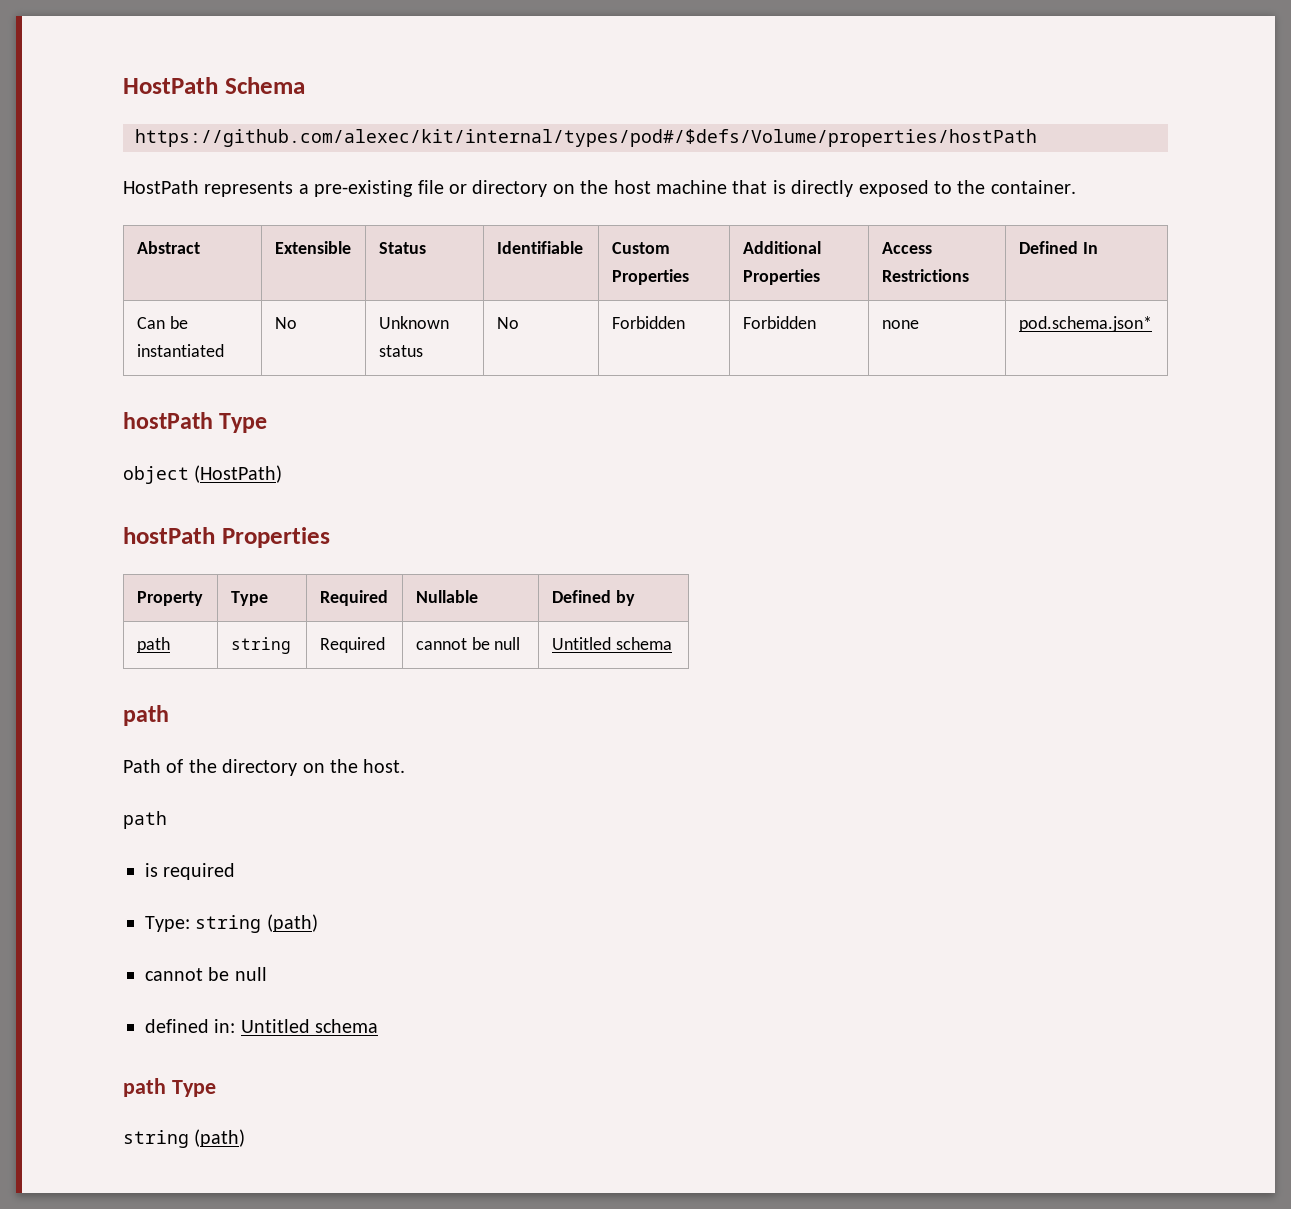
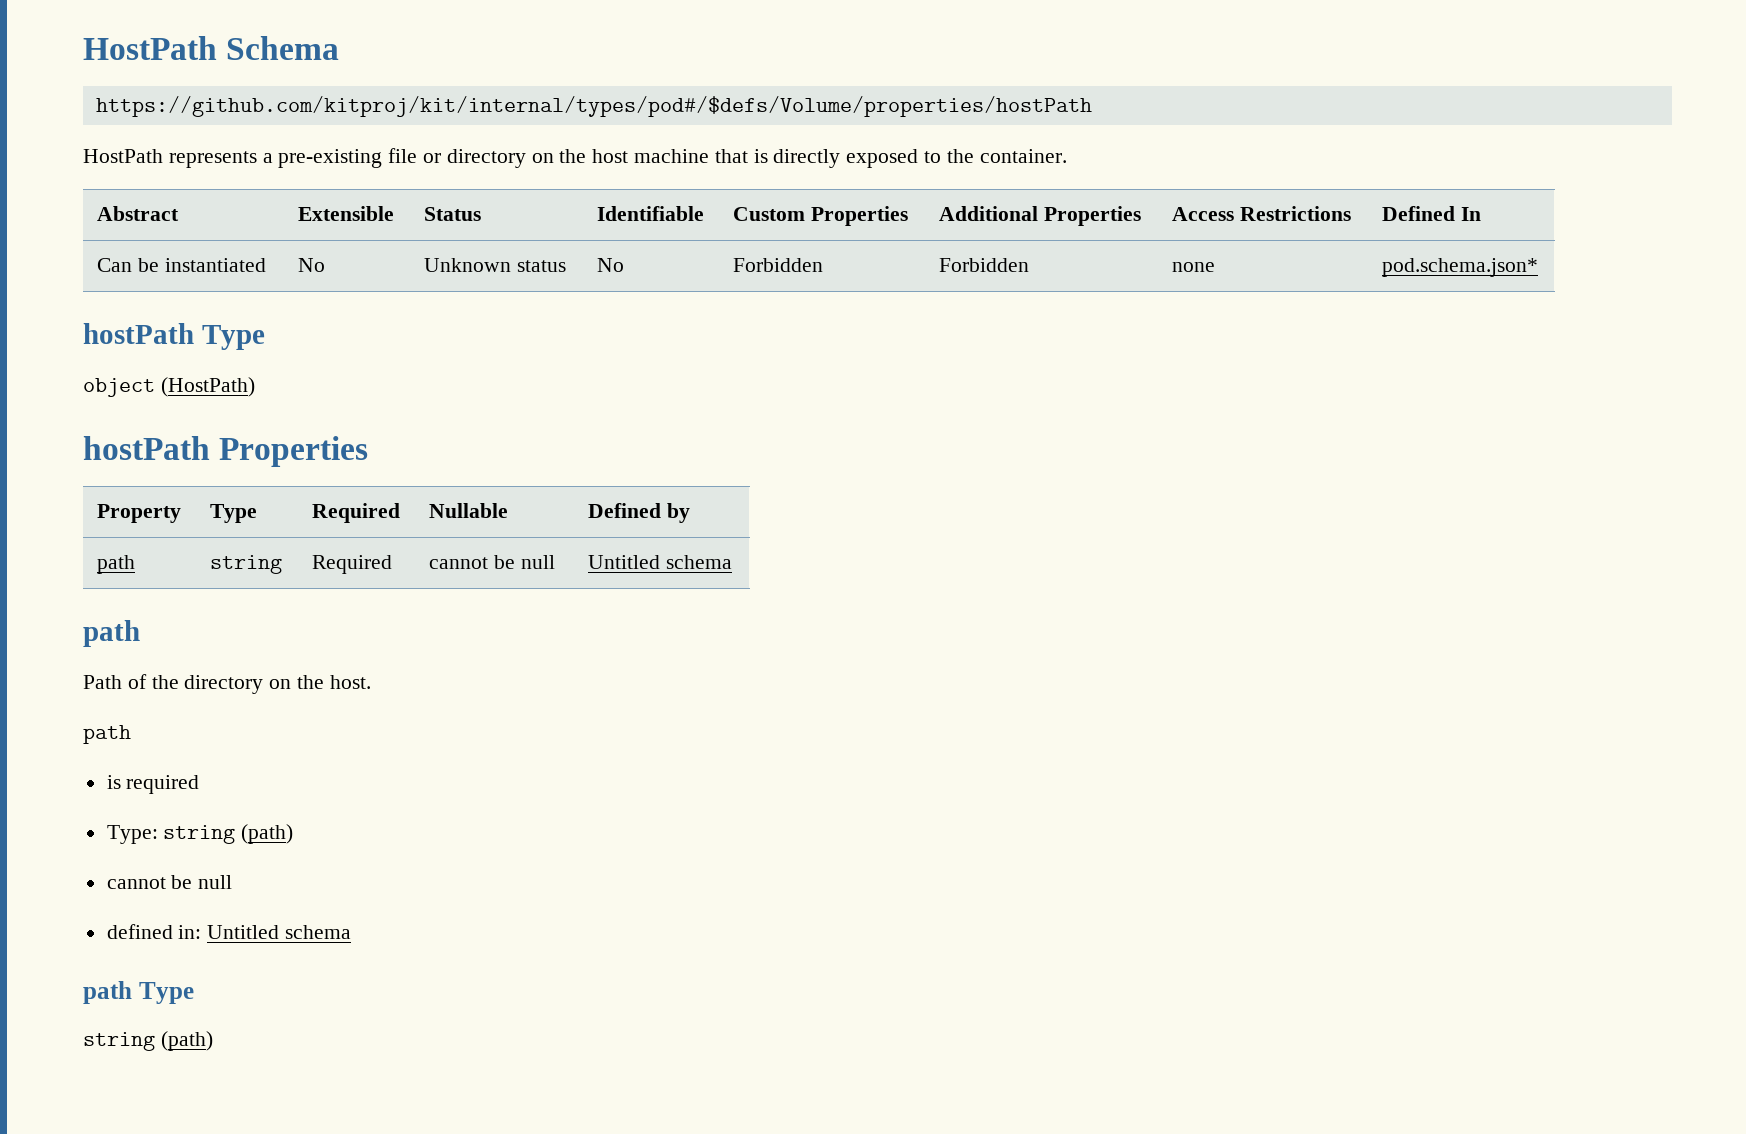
- https://github.com/alexec/kit/internal/types/pod#/$defs/Volume/properties/hostPath
+ https://github.com/kitproj/kit/internal/types/pod#/$defs/Volume/properties/hostPath

